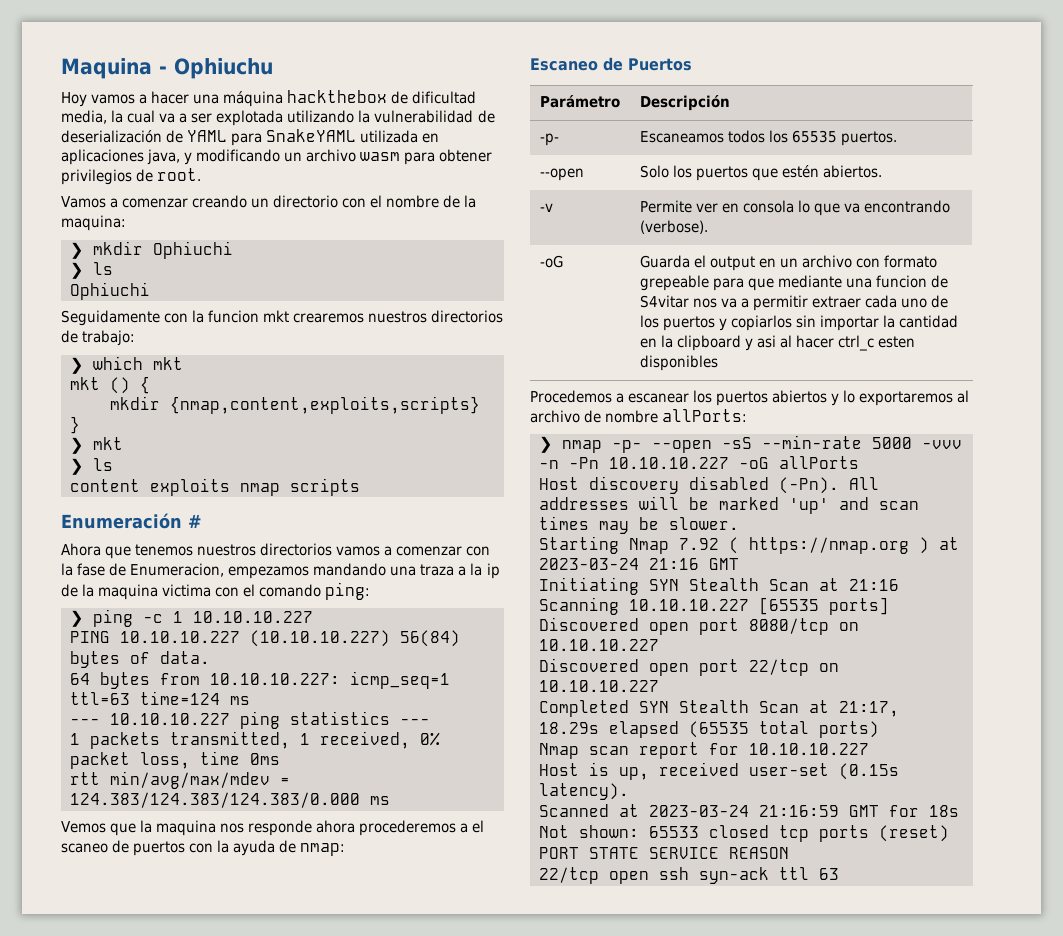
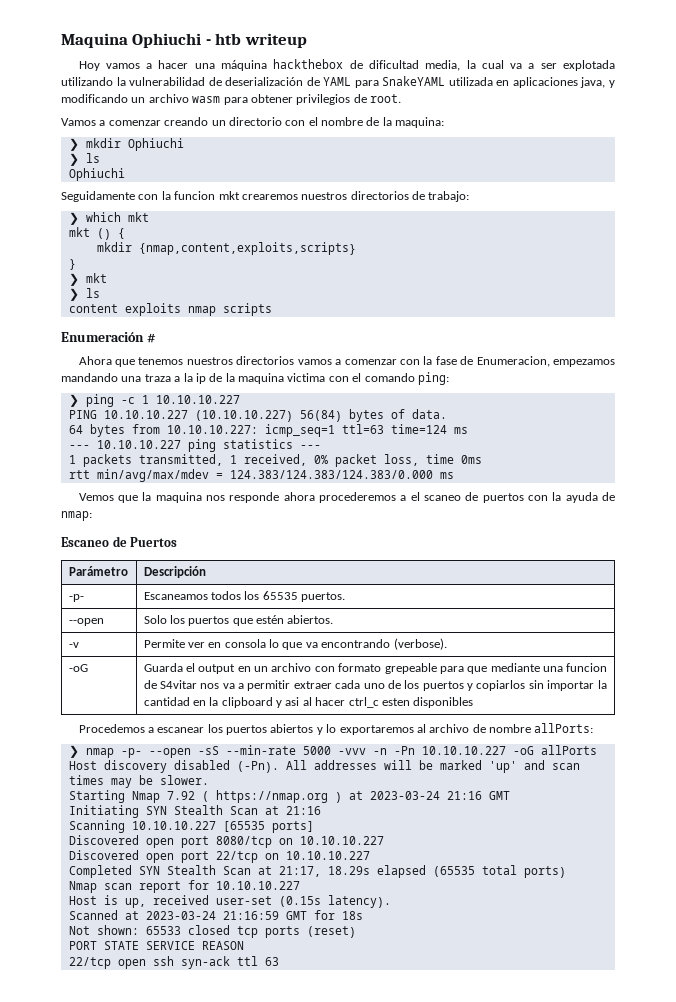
- Maquina - Ophiuchu
+ Maquina Ophiuchi - htb writeup

